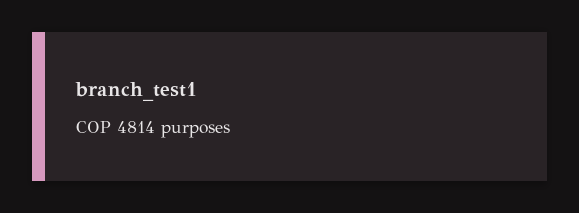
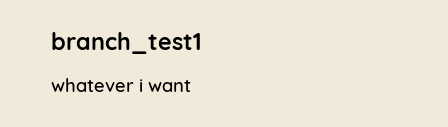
- COP 4814 purposes
+ whatever i want

